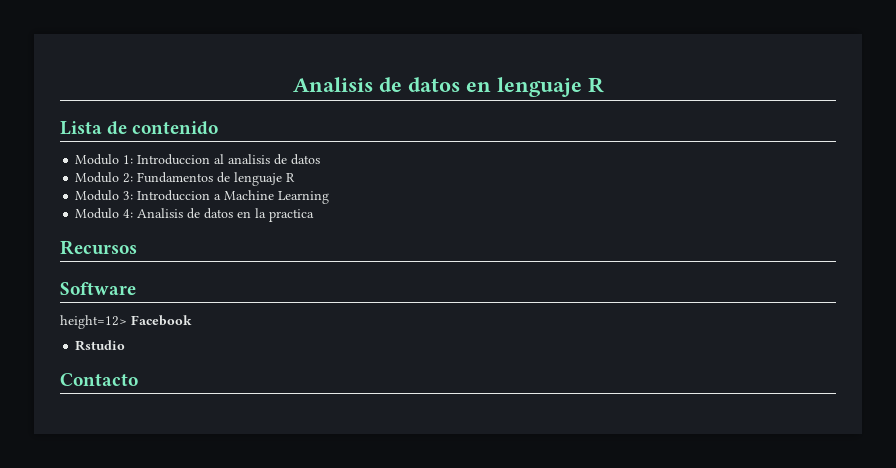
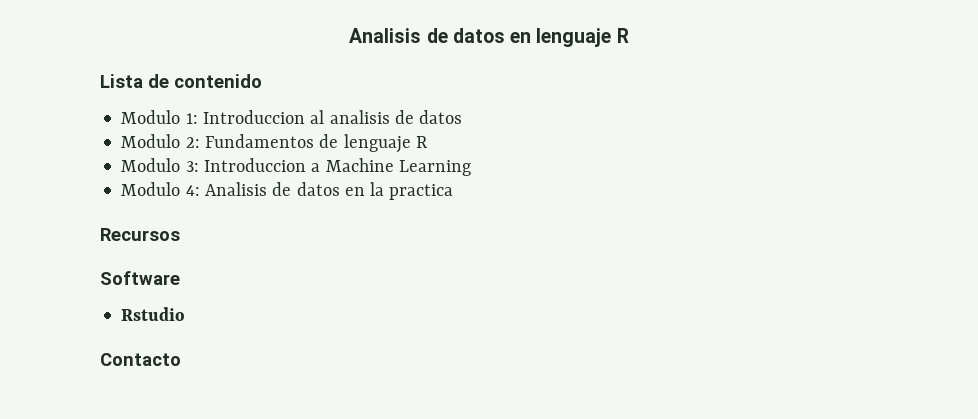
- height=12> Facebook

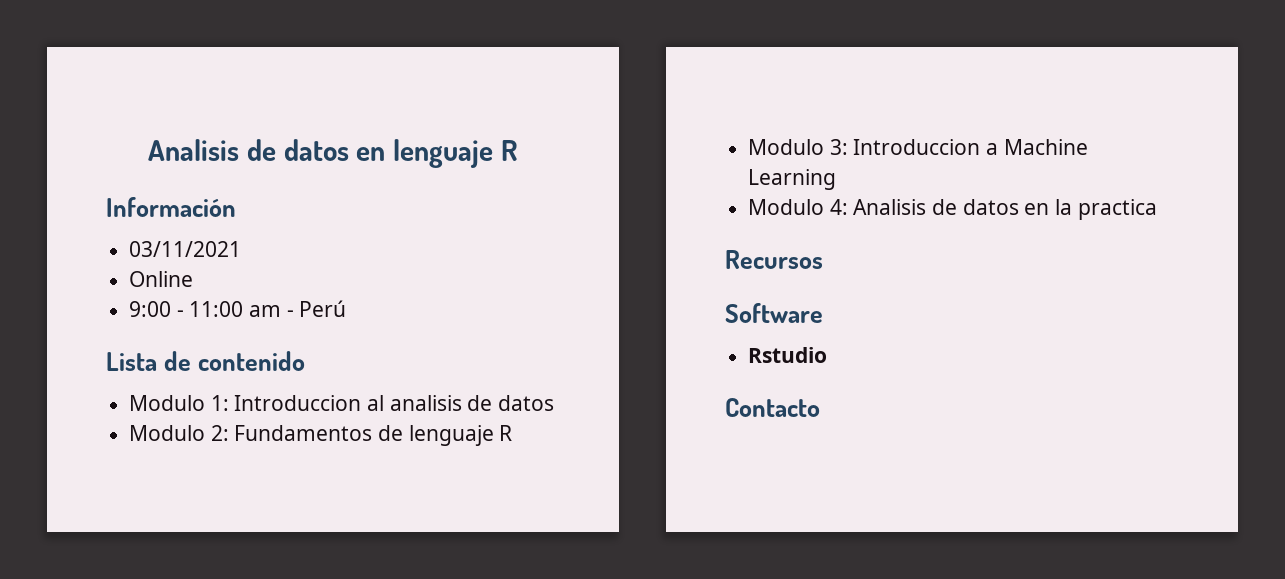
+ Información
+ 03/11/2021
+ Online
+ 9:00 - 11:00 am - Perú

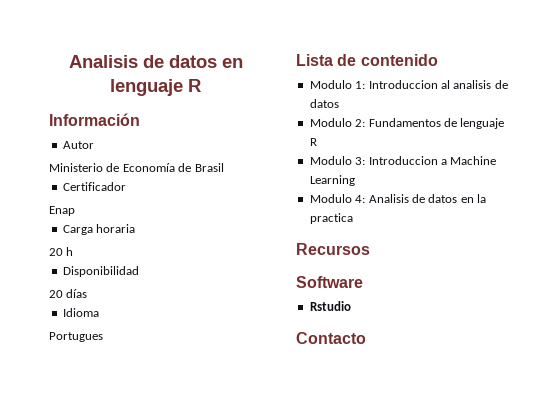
- 03/11/2021
- Online
- 9:00 - 11:00 am - Perú
+ Autor
+ Ministerio de Economía de Brasil
+ Certificador
+ Enap
+ Carga horaria
+ 20 h
+ Disponibilidad
+ 20 días
+ Idioma
+ Portugues

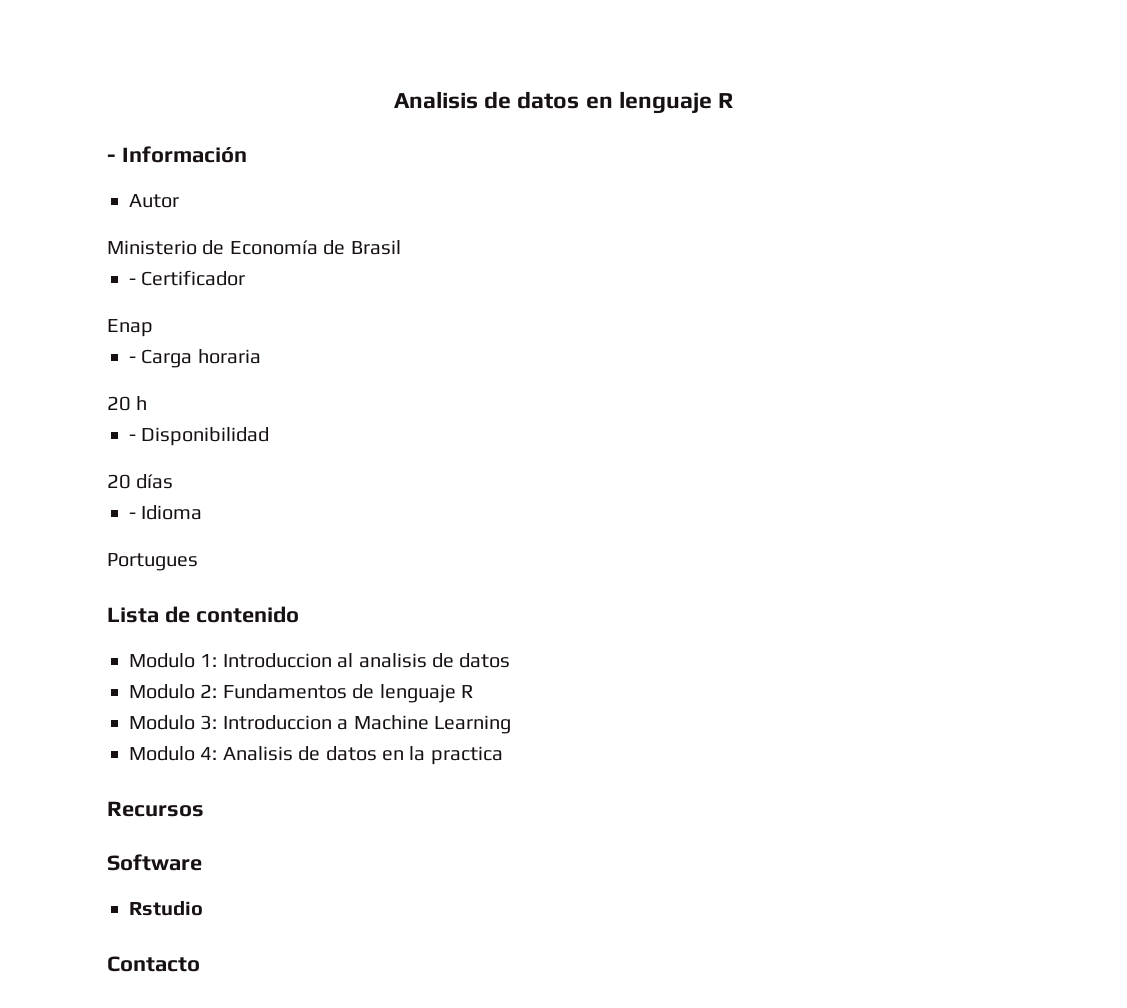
- Información
+ - Información
- Certificador
+ - Certificador
- Carga horaria
+ - Carga horaria
- Disponibilidad
+ - Disponibilidad
- Idioma
+ - Idioma

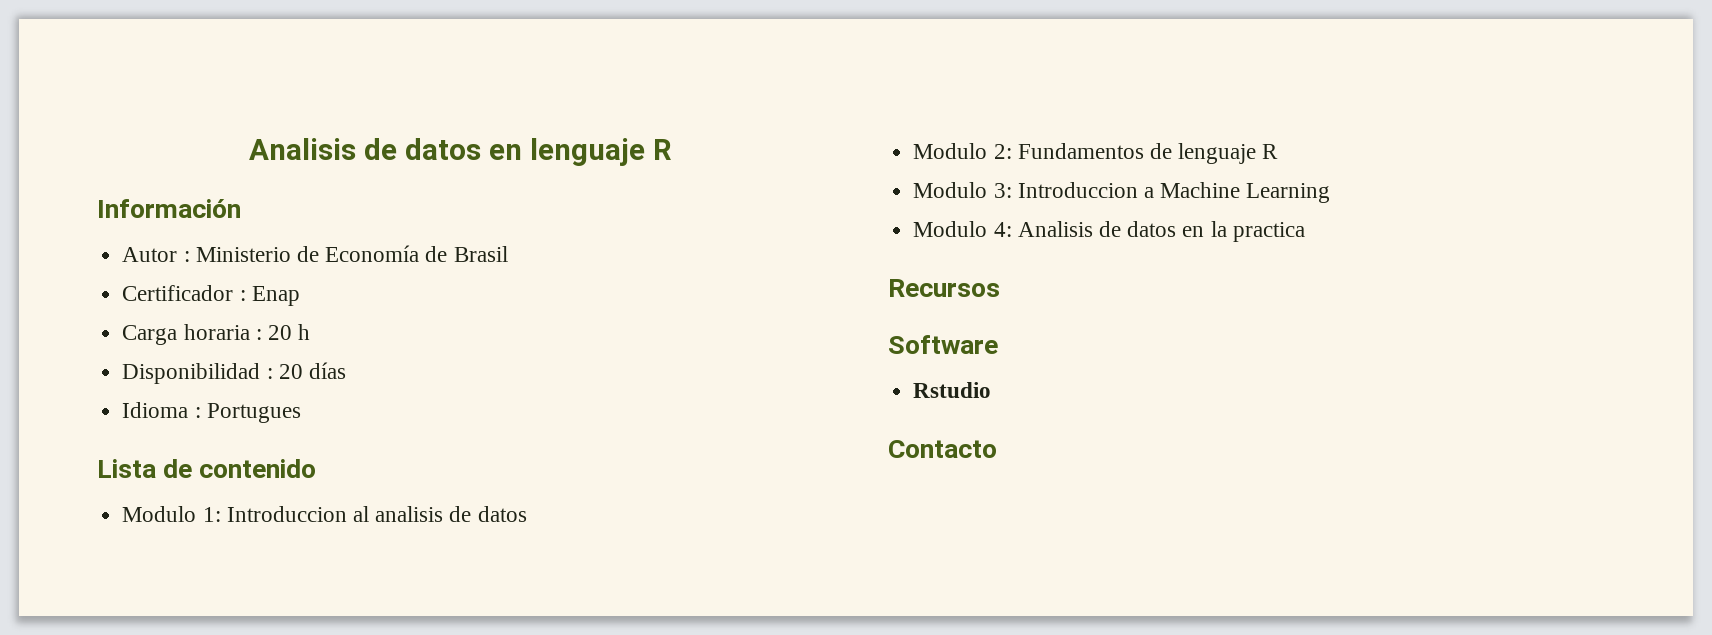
- - Información
+ Información
- Autor
- Ministerio de Economía de Brasil
+ Autor : Ministerio de Economía de Brasil
- - Certificador
- Enap
+ Certificador : Enap
- - Carga horaria
- 20 h
+ Carga horaria : 20 h
- - Disponibilidad
- 20 días
+ Disponibilidad : 20 días
- - Idioma
- Portugues
+ Idioma : Portugues

